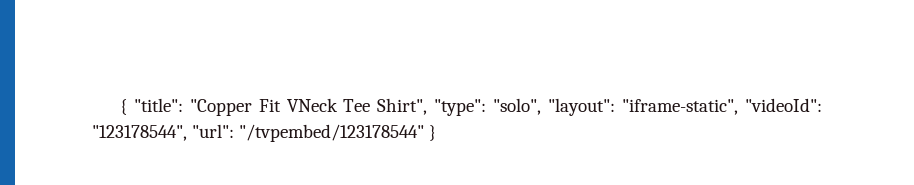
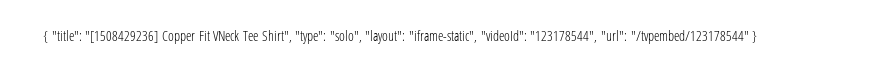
- { "title": "Copper Fit VNeck Tee Shirt", "type": "solo", "layout": "iframe-static", "videoId": "123178544", "url": "/tvpembed/123178544" }
+ { "title": "[1508429236] Copper Fit VNeck Tee Shirt", "type": "solo", "layout": "iframe-static", "videoId": "123178544", "url": "/tvpembed/123178544" }

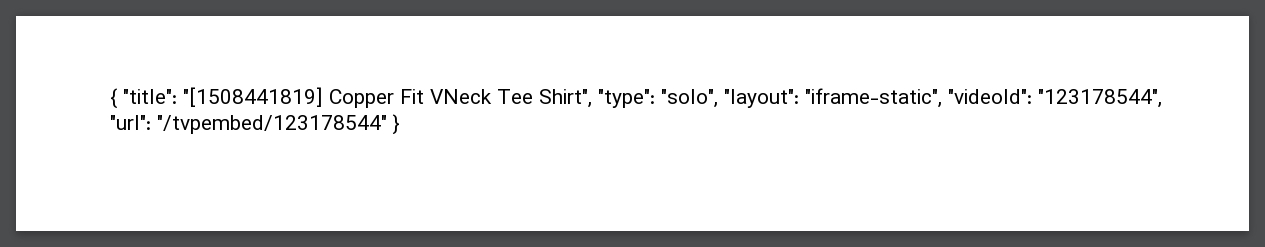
- { "title": "[1508429236] Copper Fit VNeck Tee Shirt", "type": "solo", "layout": "iframe-static", "videoId": "123178544", "url": "/tvpembed/123178544" }
+ { "title": "[1508441819] Copper Fit VNeck Tee Shirt", "type": "solo", "layout": "iframe-static", "videoId": "123178544", "url": "/tvpembed/123178544" }

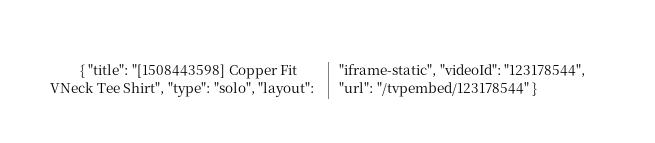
- { "title": "[1508441819] Copper Fit VNeck Tee Shirt", "type": "solo", "layout": "iframe-static", "videoId": "123178544", "url": "/tvpembed/123178544" }
+ { "title": "[1508443598] Copper Fit VNeck Tee Shirt", "type": "solo", "layout": "iframe-static", "videoId": "123178544", "url": "/tvpembed/123178544" }

